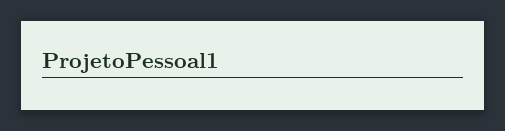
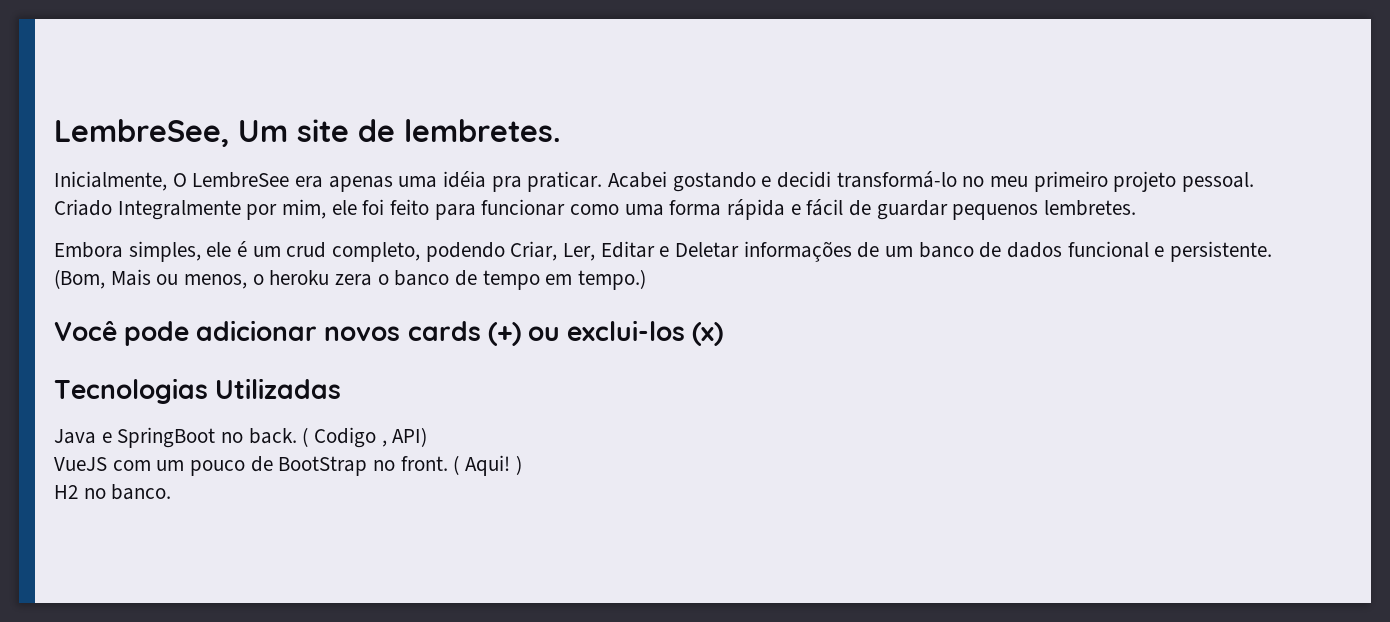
- ProjetoPessoal1
+ LembreSee, Um site de lembretes.
+ Inicialmente, O LembreSee era apenas uma idéia pra praticar. Acabei gostando e decidi transformá-lo no meu primeiro projeto pessoal. Criado Integralmente por mim, ele foi feito para funcionar como uma forma rápida e fácil de guardar pequenos lembretes.
+ Embora simples, ele é um crud completo, podendo Criar, Ler, Editar e Deletar informações de um banco de dados funcional e persistente. (Bom, Mais ou menos, o heroku zera o banco de tempo em tempo.)
+ Você pode adicionar novos cards (+) ou exclui-los (x)
+ Tecnologias Utilizadas
+ Java e SpringBoot no back. ( Codigo , API)
+ VueJS com um pouco de BootStrap no front. ( Aqui! )
+ H2 no banco.

